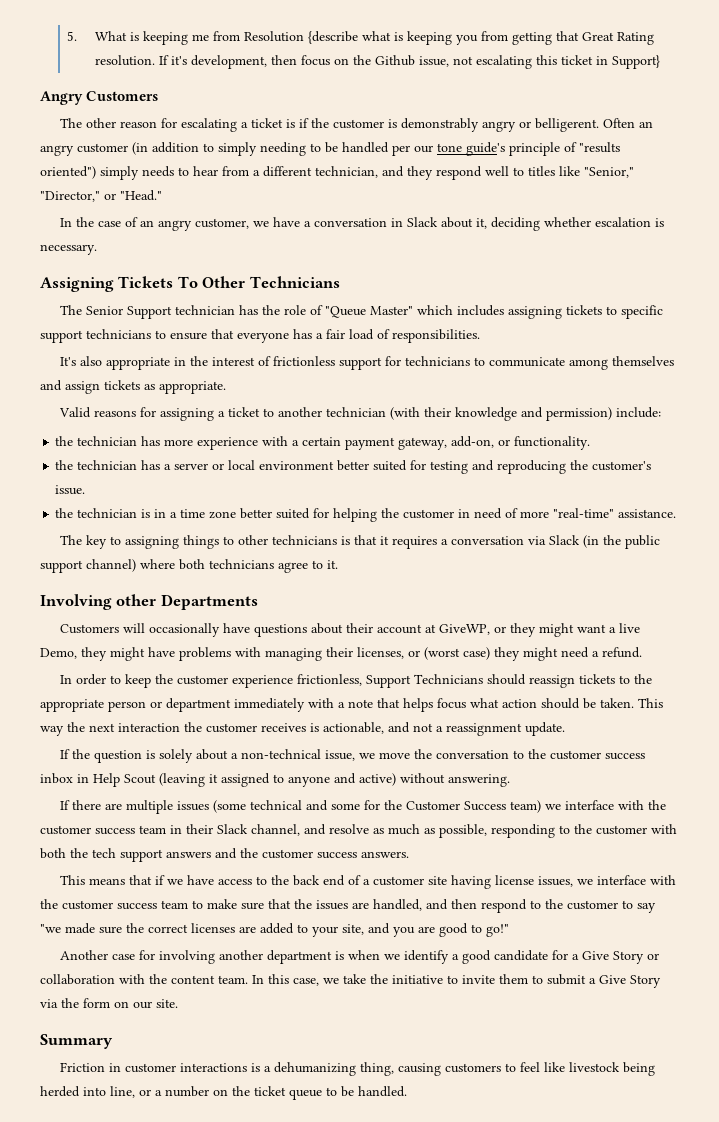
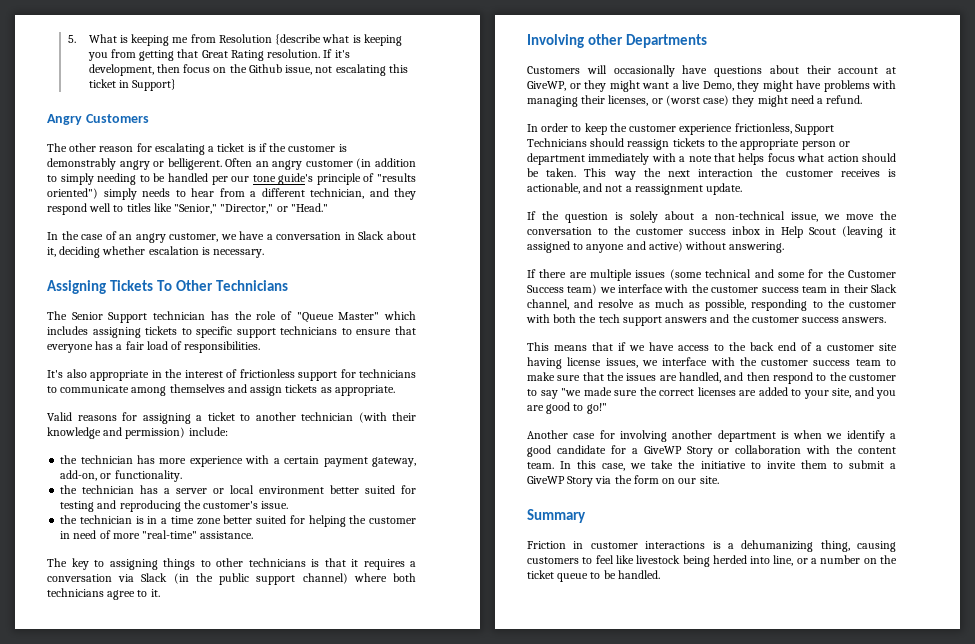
- Another case for involving another department is when we identify a good candidate for a Give Story or collaboration with the content team.
+ Another case for involving another department is when we identify a good candidate for a GiveWP Story or collaboration with the content team.
- In this case, we take the initiative to invite them to submit a Give Story via the form on our site.
+ In this case, we take the initiative to invite them to submit a GiveWP Story via the form on our site.

